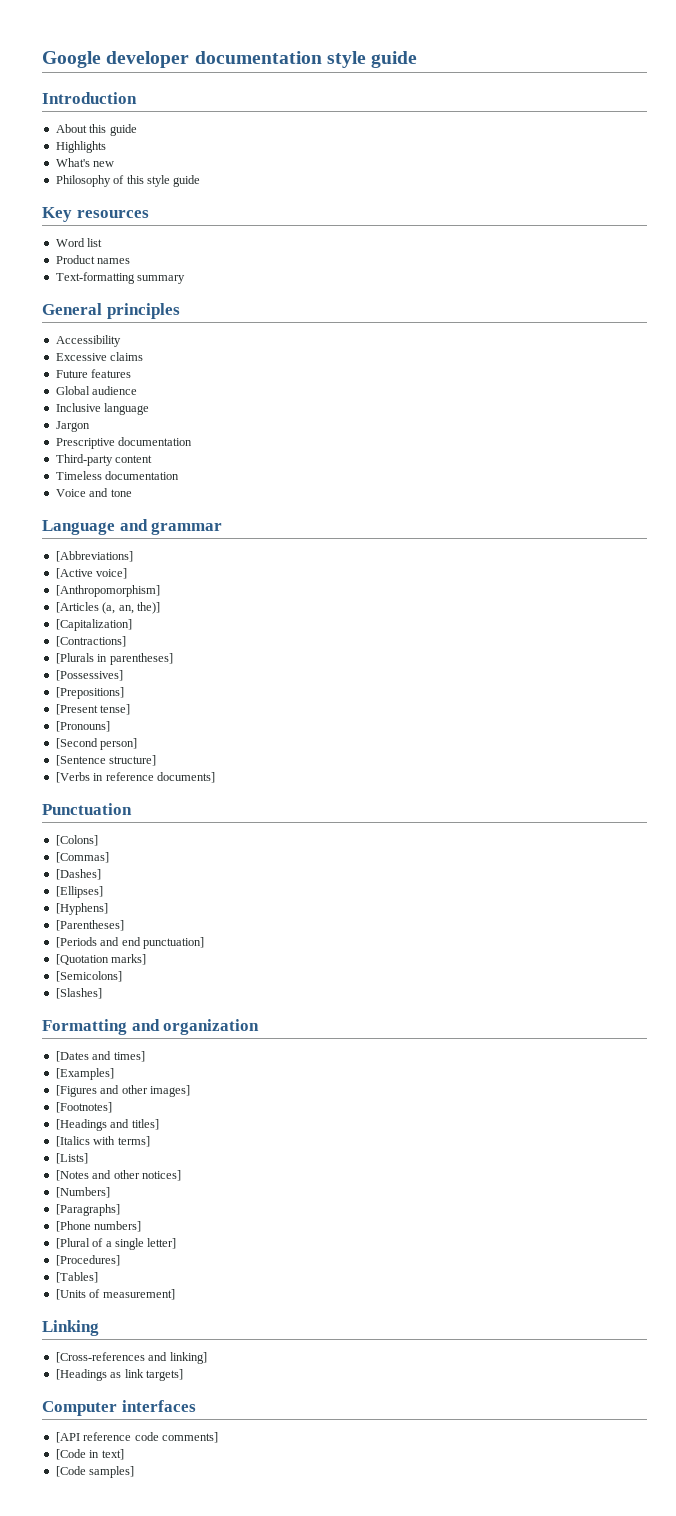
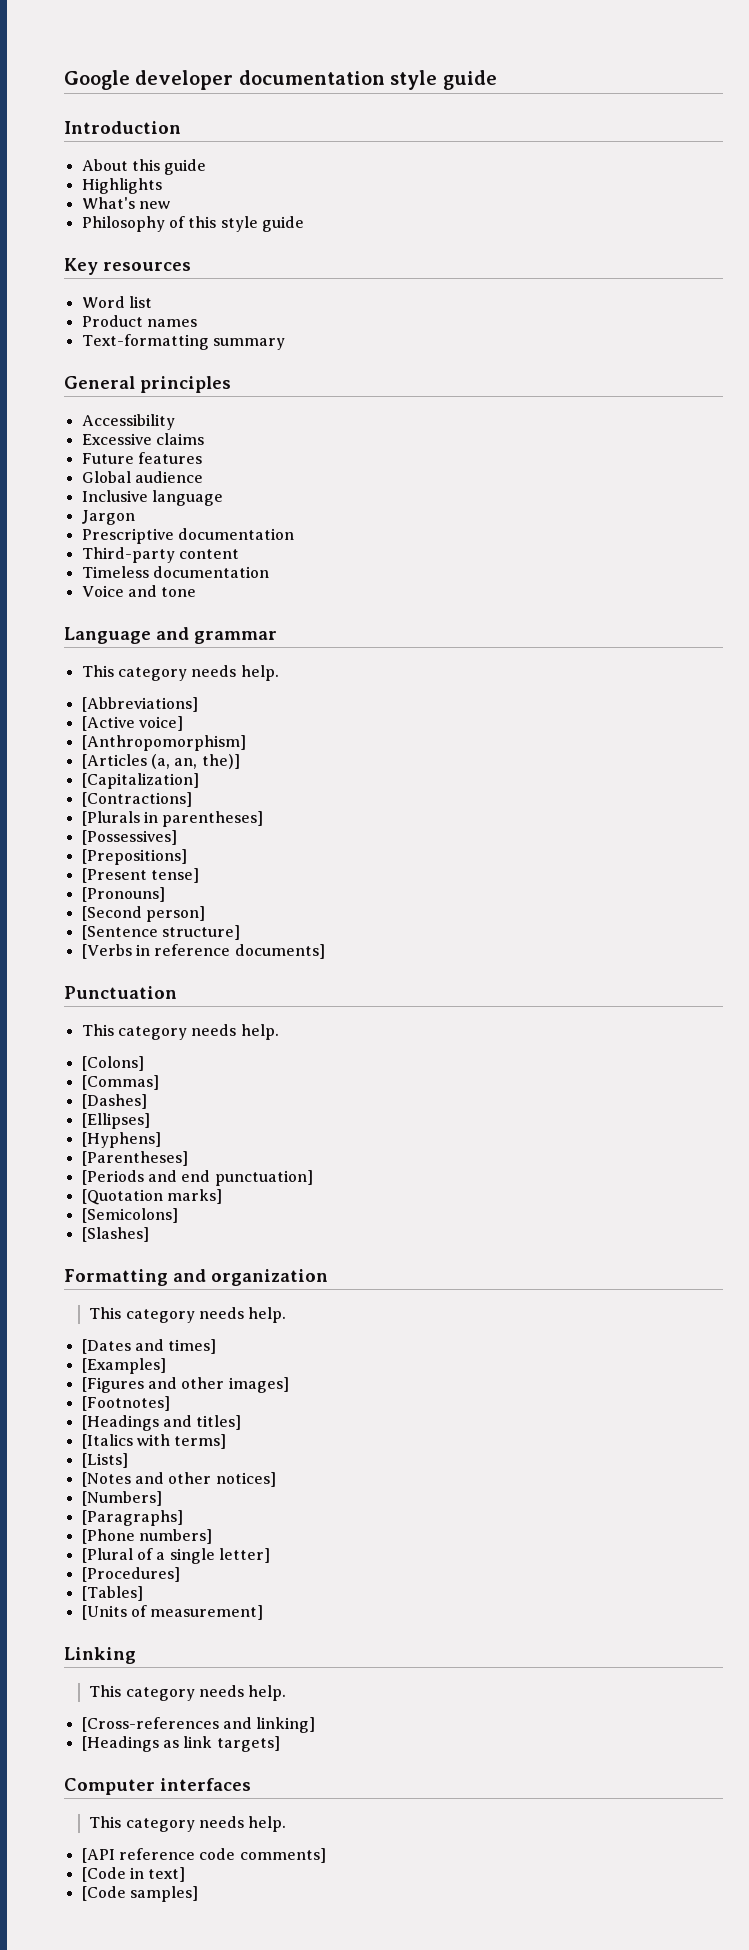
  Language and grammar
+ This category needs help.
  Punctuation
+ This category needs help.
  Formatting and organization
+ This category needs help.
  Linking
+ This category needs help.
  Computer interfaces
+ This category needs help.

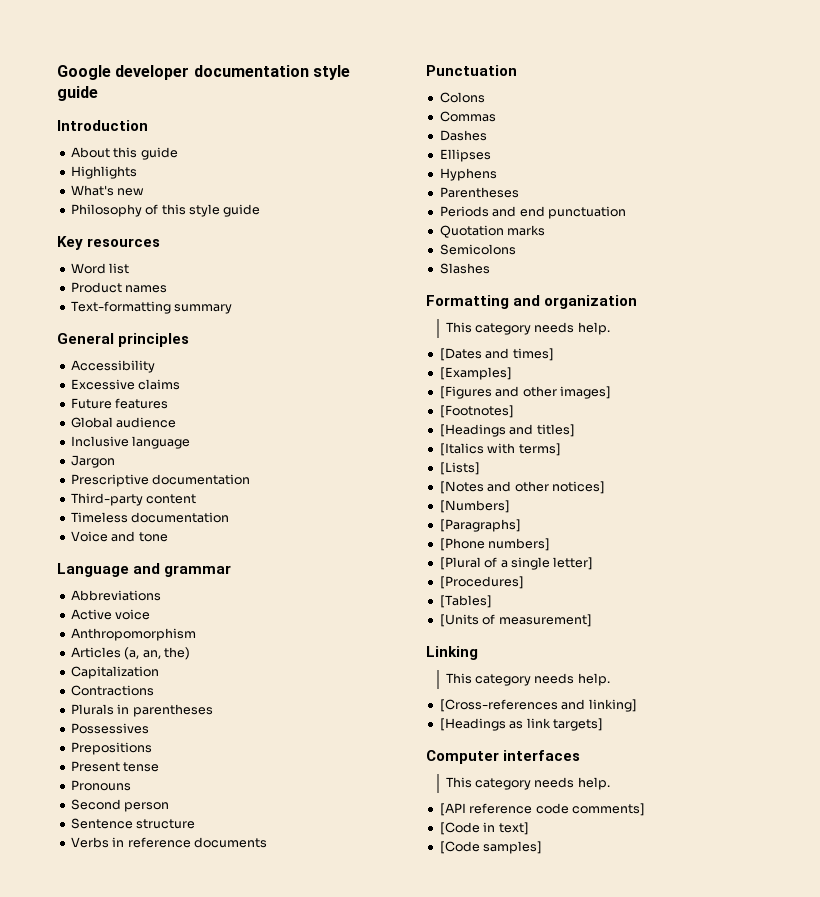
  Language and grammar
- This category needs help.
- [Abbreviations]
- [Active voice]
- [Anthropomorphism]
- [Articles (a, an, the)]
- [Capitalization]
- [Contractions]
- [Plurals in parentheses]
- [Possessives]
- [Prepositions]
- [Present tense]
- [Pronouns]
- [Second person]
- [Sentence structure]
- [Verbs in reference documents]
+ Abbreviations
+ Active voice
+ Anthropomorphism
+ Articles (a, an, the)
+ Capitalization
+ Contractions
+ Plurals in parentheses
+ Possessives
+ Prepositions
+ Present tense
+ Pronouns
+ Second person
+ Sentence structure
+ Verbs in reference documents
  Punctuation
- This category needs help.
- [Colons]
- [Commas]
- [Dashes]
- [Ellipses]
- [Hyphens]
- [Parentheses]
- [Periods and end punctuation]
- [Quotation marks]
- [Semicolons]
- [Slashes]
+ Colons
+ Commas
+ Dashes
+ Ellipses
+ Hyphens
+ Parentheses
+ Periods and end punctuation
+ Quotation marks
+ Semicolons
+ Slashes

